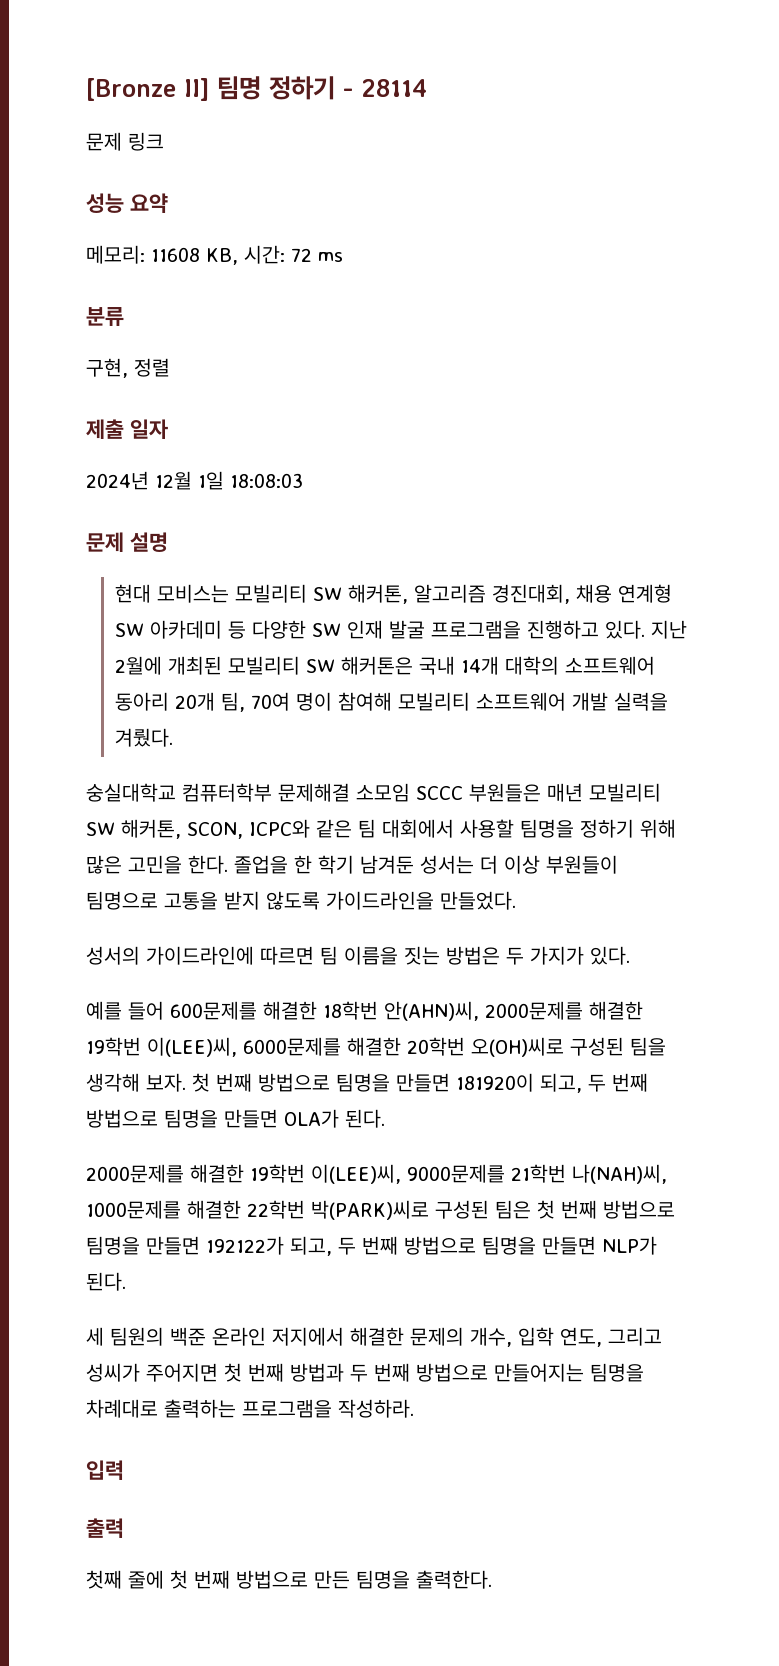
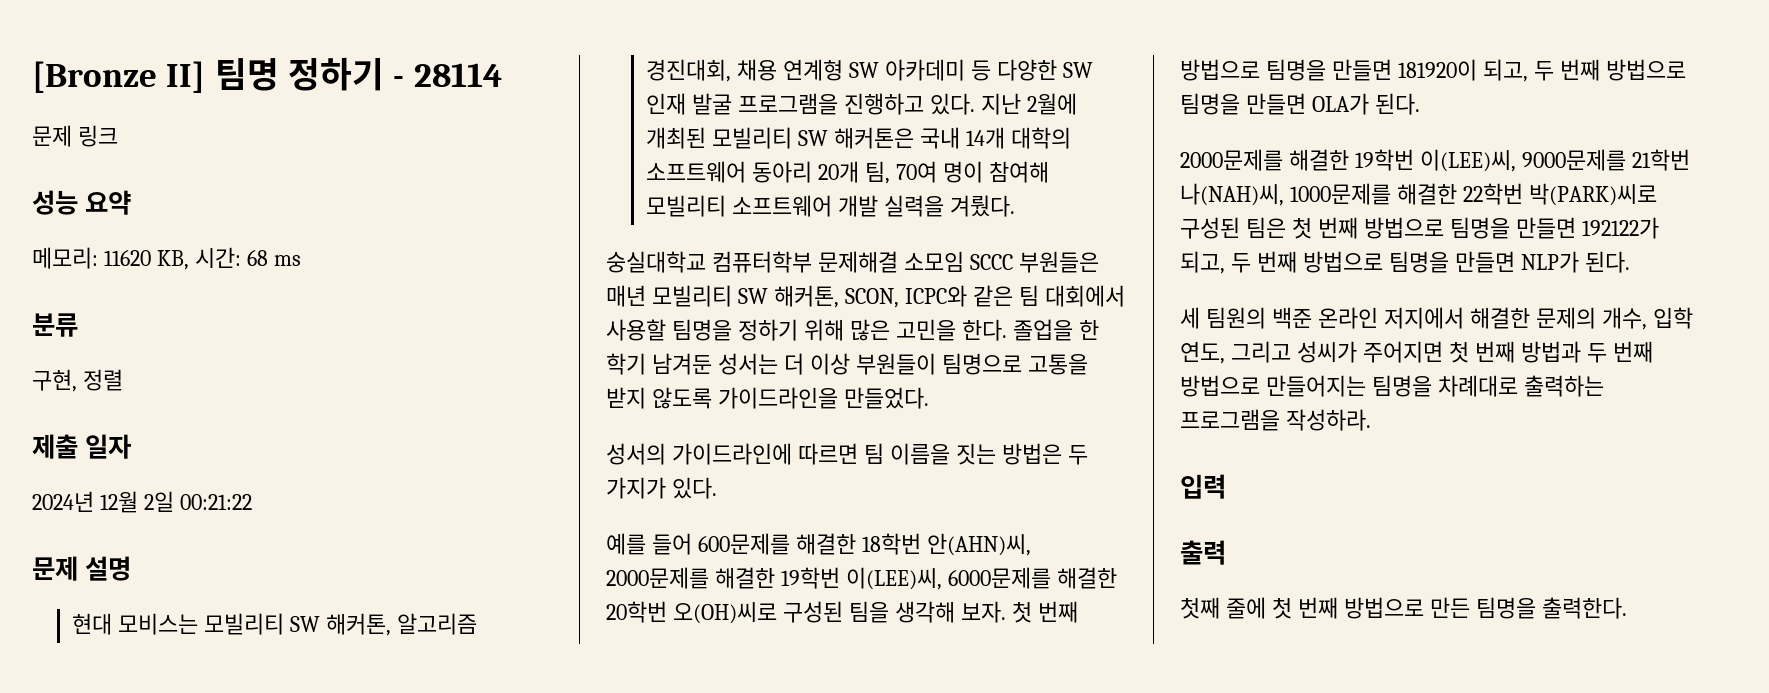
- 메모리: 11608 KB, 시간: 72 ms
+ 메모리: 11620 KB, 시간: 68 ms
- 2024년 12월 1일 18:08:03
+ 2024년 12월 2일 00:21:22

